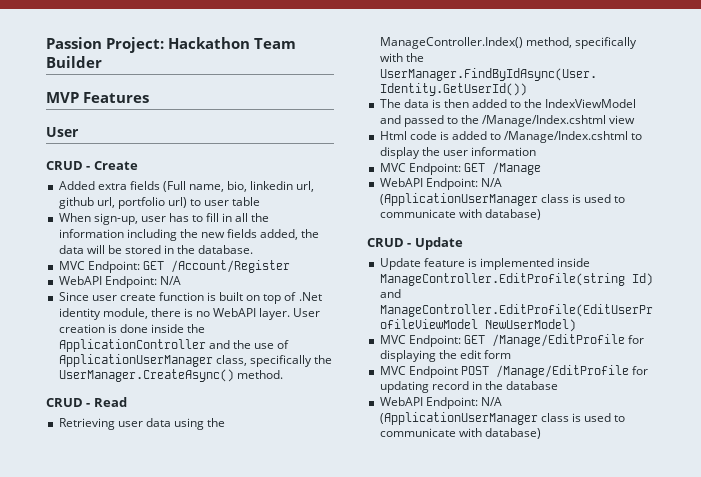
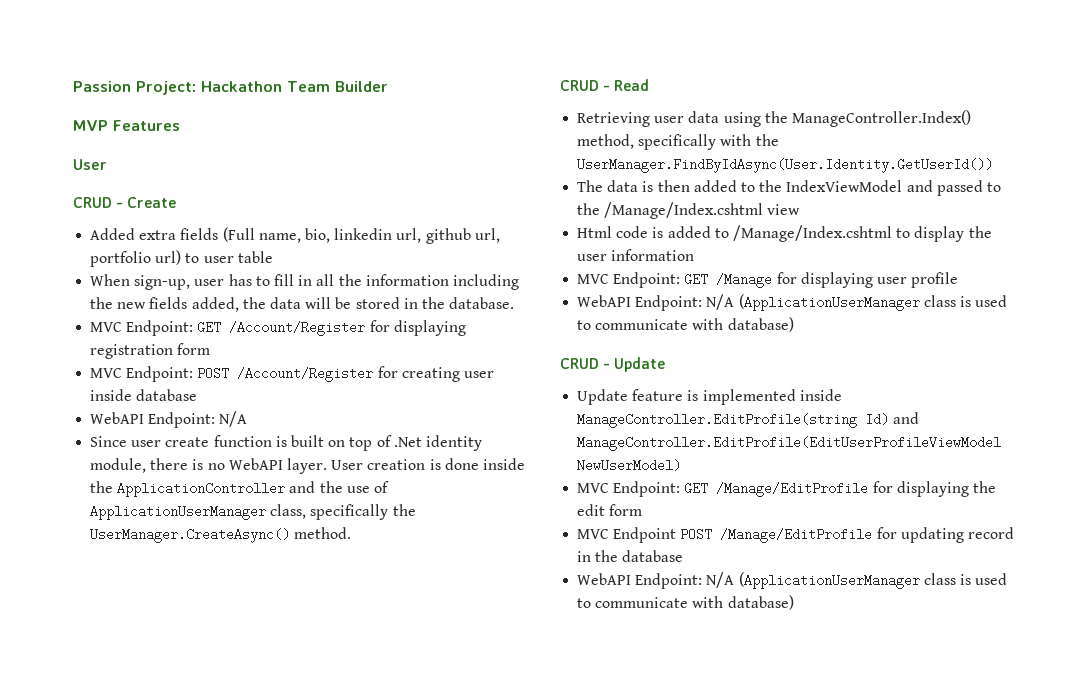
- MVC Endpoint: GET /Account/Register
+ MVC Endpoint: GET /Account/Register for displaying registration form
+ MVC Endpoint: POST /Account/Register for creating user inside database
- MVC Endpoint: GET /Manage
+ MVC Endpoint: GET /Manage for displaying user profile

